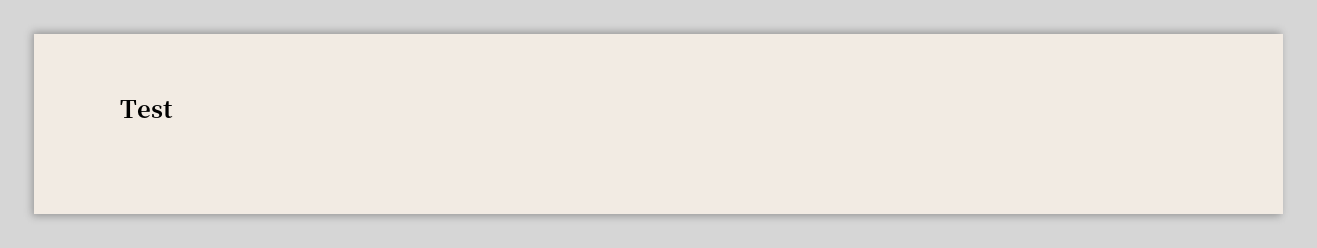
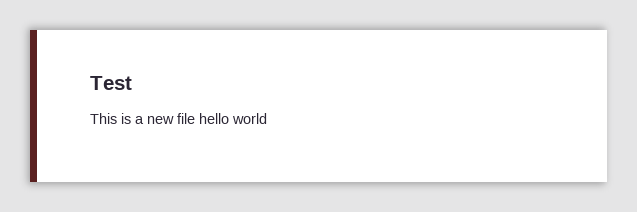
+ This is a new file hello world

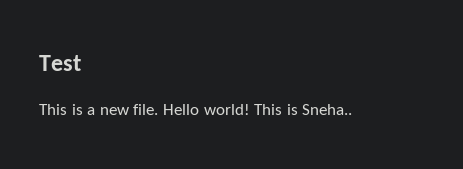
- This is a new file hello world
+ This is a new file. Hello world! This is Sneha..

